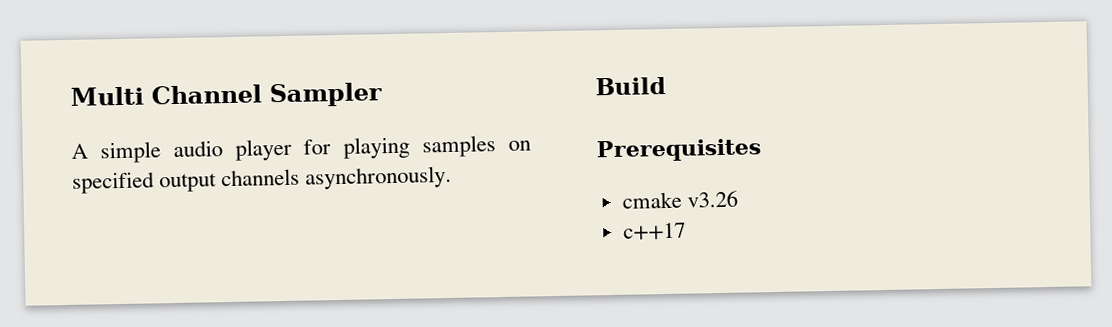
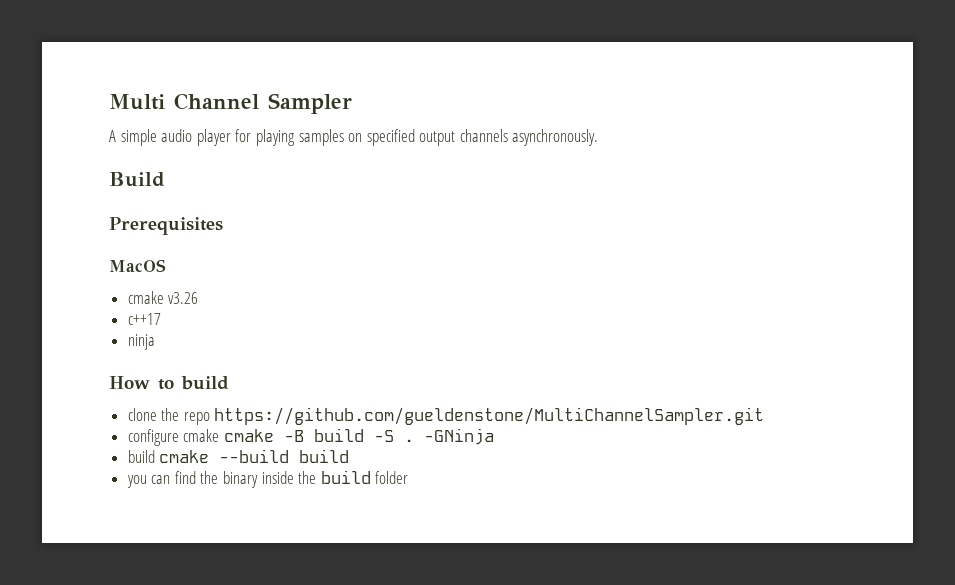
+ MacOS
+ ninja
+ How to build
+ clone the repo https://github.com/gueldenstone/MultiChannelSampler.git
+ configure cmake cmake -B build -S . -GNinja
+ build cmake --build build
+ you can find the binary inside the build folder

